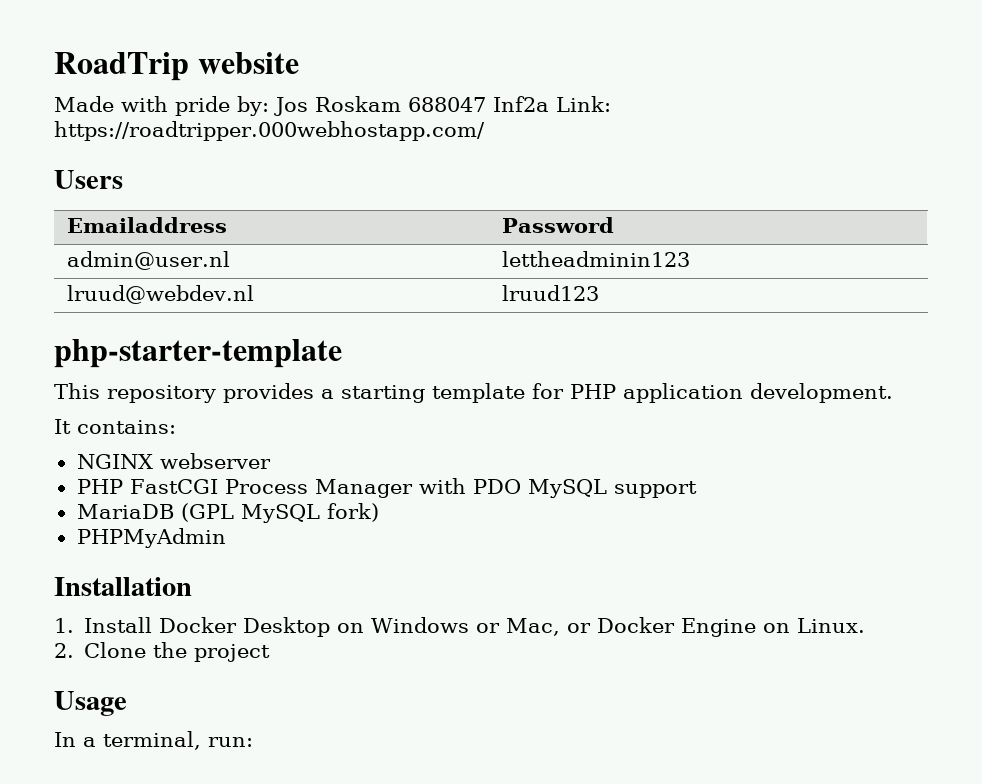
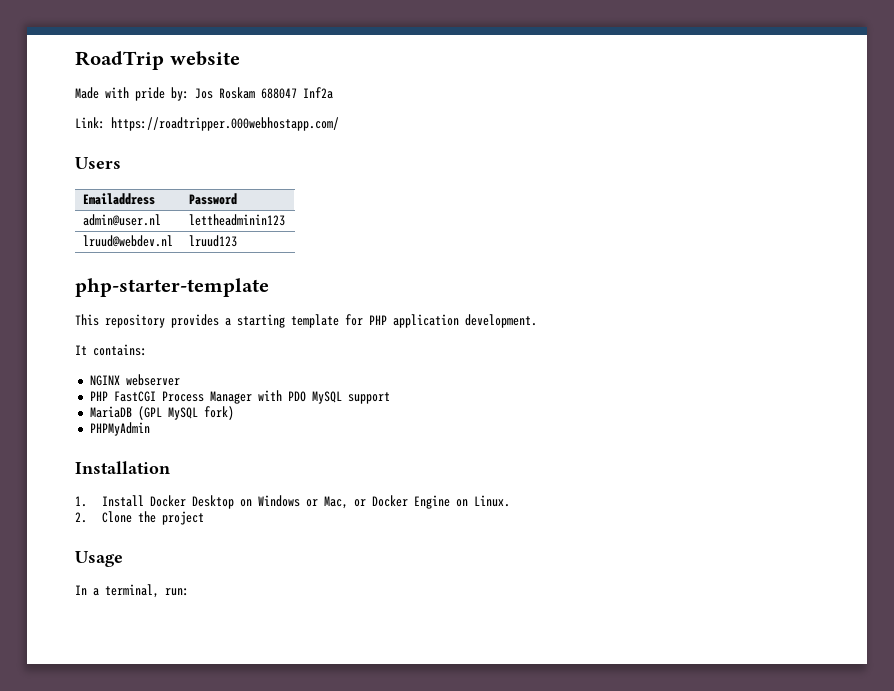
- Made with pride by: Jos Roskam 688047 Inf2a Link: https://roadtripper.000webhostapp.com/
+ Made with pride by: Jos Roskam 688047 Inf2a
+ Link: https://roadtripper.000webhostapp.com/

